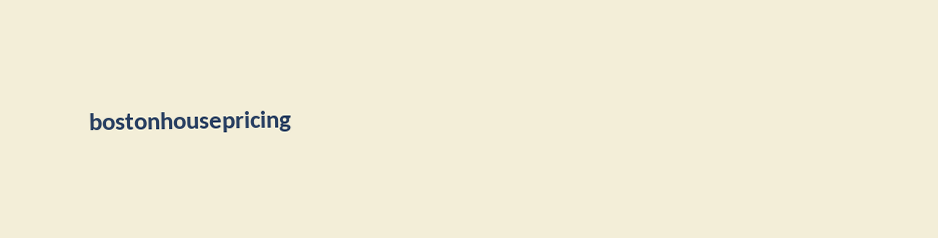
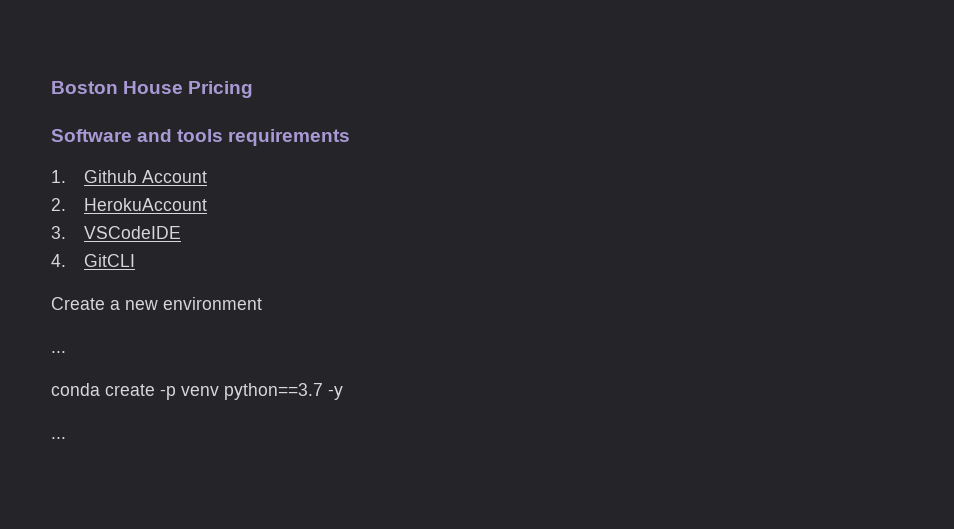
- bostonhousepricing
+ Boston House Pricing
+ Software and tools requirements
+ 1. Github Account
+ 2. HerokuAccount
+ 3. VSCodeIDE
+ 4. GitCLI
+ Create a new environment
+ ...
+ conda create -p venv python==3.7 -y
+ ...

